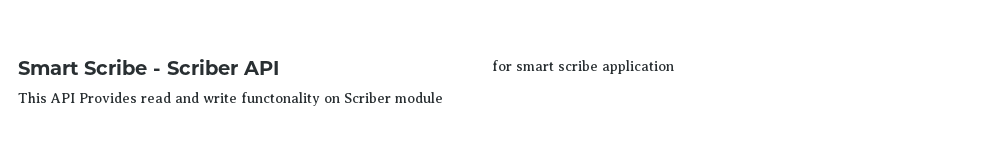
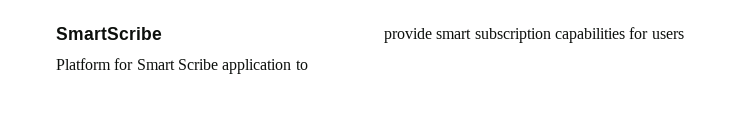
- Smart Scribe - Scriber API
- This API Provides read and write functonality on Scriber module for smart scribe application
+ SmartScribe
+ Platform for Smart Scribe application to provide smart subscription capabilities for users

